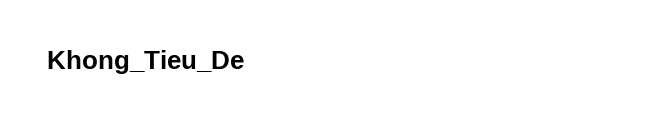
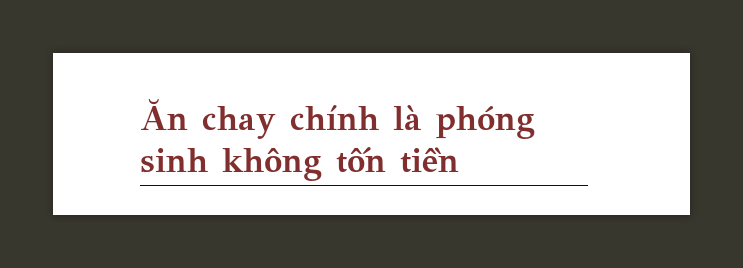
- Khong_Tieu_De
+ Ăn chay chính là phóng sinh không tốn tiền

